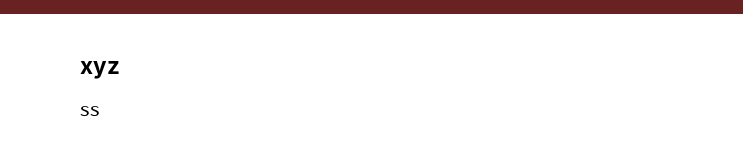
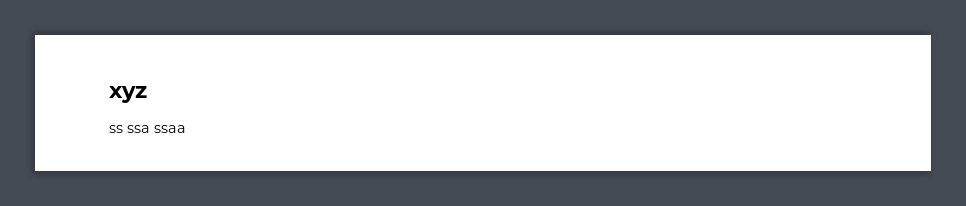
- ss
+ ss ssa ssaa

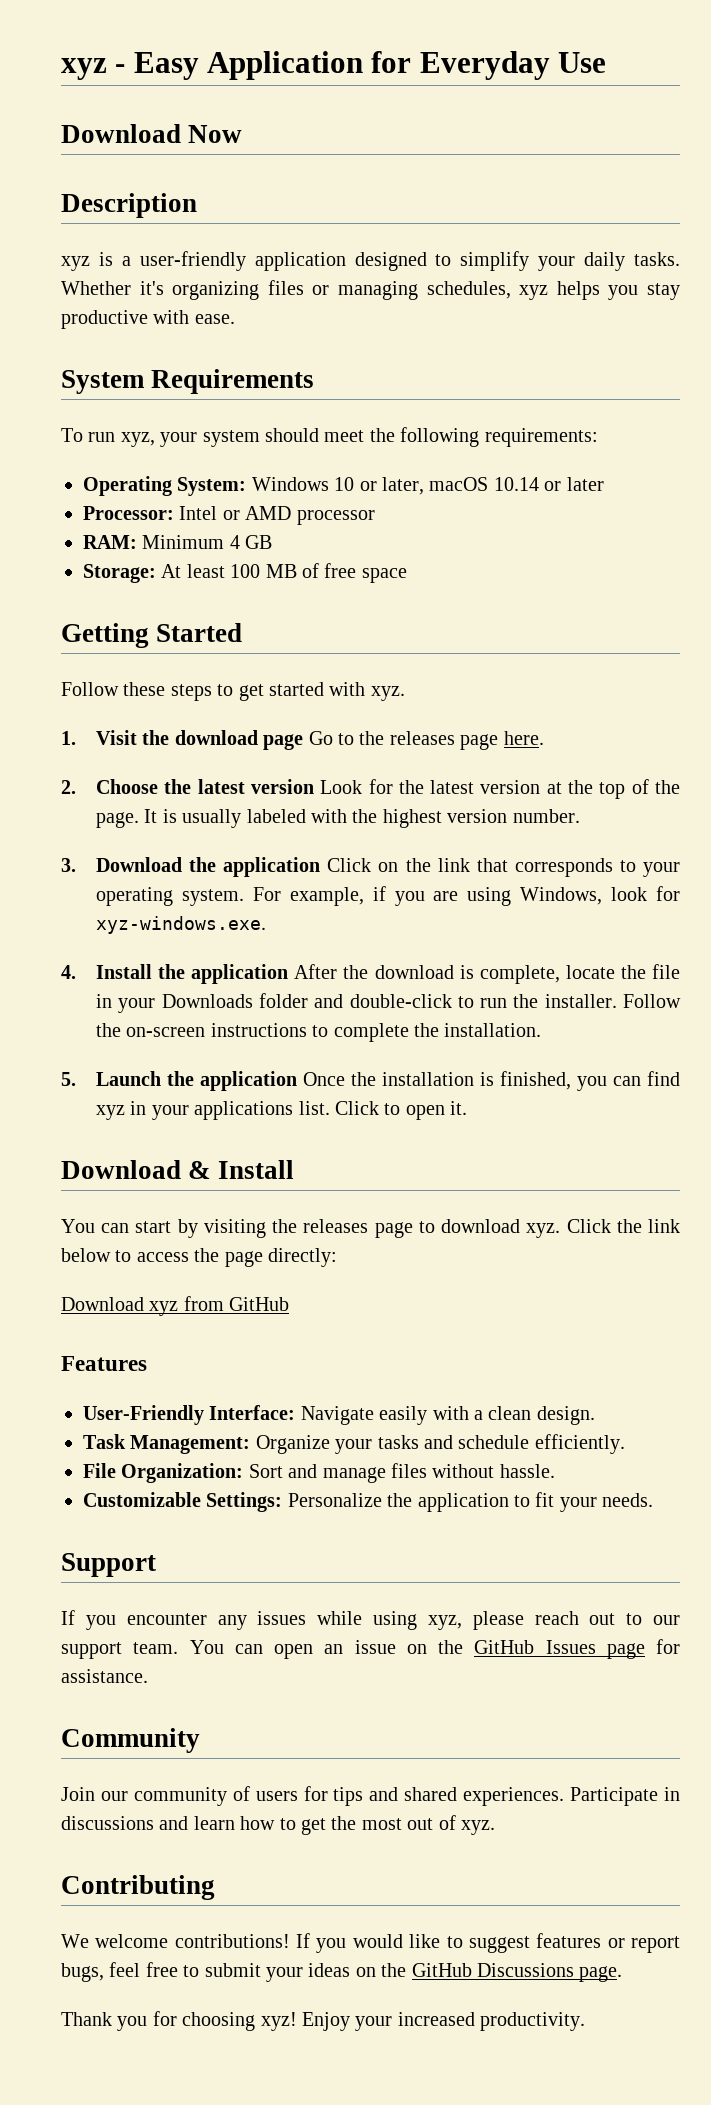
- xyz
- ss ssa ssaa
+ xyz - Easy Application for Everyday Use
+ Download Now
+ Description
+ xyz is a user-friendly application designed to simplify your daily tasks. Whether it's organizing files or managing schedules, xyz helps you stay productive with ease.
+ System Requirements
+ To run xyz, your system should meet the following requirements:
+ Operating System: Windows 10 or later, macOS 10.14 or later
+ Processor: Intel or AMD processor
+ RAM: Minimum 4 GB
+ Storage: At least 100 MB of free space
+ Getting Started
+ Follow these steps to get started with xyz.
+ 1. Visit the download page Go to the releases page here.
+ 2. Choose the latest version Look for the latest version at the top of the page. It is usually labeled with the highest version number.
+ 3. Download the application Click on the link that corresponds to your operating system. For example, if you are using Windows, look for xyz-windows.exe.
+ 4. Install the application After the download is complete, locate the file in your Downloads folder and double-click to run the installer. Follow the on-screen instructions to complete the installation.
+ 5. Launch the application Once the installation is finished, you can find xyz in your applications list. Click to open it.
+ Download & Install
+ You can start by visiting the releases page to download xyz. Click the link below to access the page directly:
+ Download xyz from GitHub
+ Features
+ User-Friendly Interface: Navigate easily with a clean design.
+ Task Management: Organize your tasks and schedule efficiently.
+ File Organization: Sort and manage files without hassle.
+ Customizable Settings: Personalize the application to fit your needs.
+ Support
+ If you encounter any issues while using xyz, please reach out to our support team. You can open an issue on the GitHub Issues page for assistance.
+ Community
+ Join our community of users for tips and shared experiences. Participate in discussions and learn how to get the most out of xyz.
+ Contributing
+ We welcome contributions! If you would like to suggest features or report bugs, feel free to submit your ideas on the GitHub Discussions page.
+ Thank you for choosing xyz! Enjoy your increased productivity.

